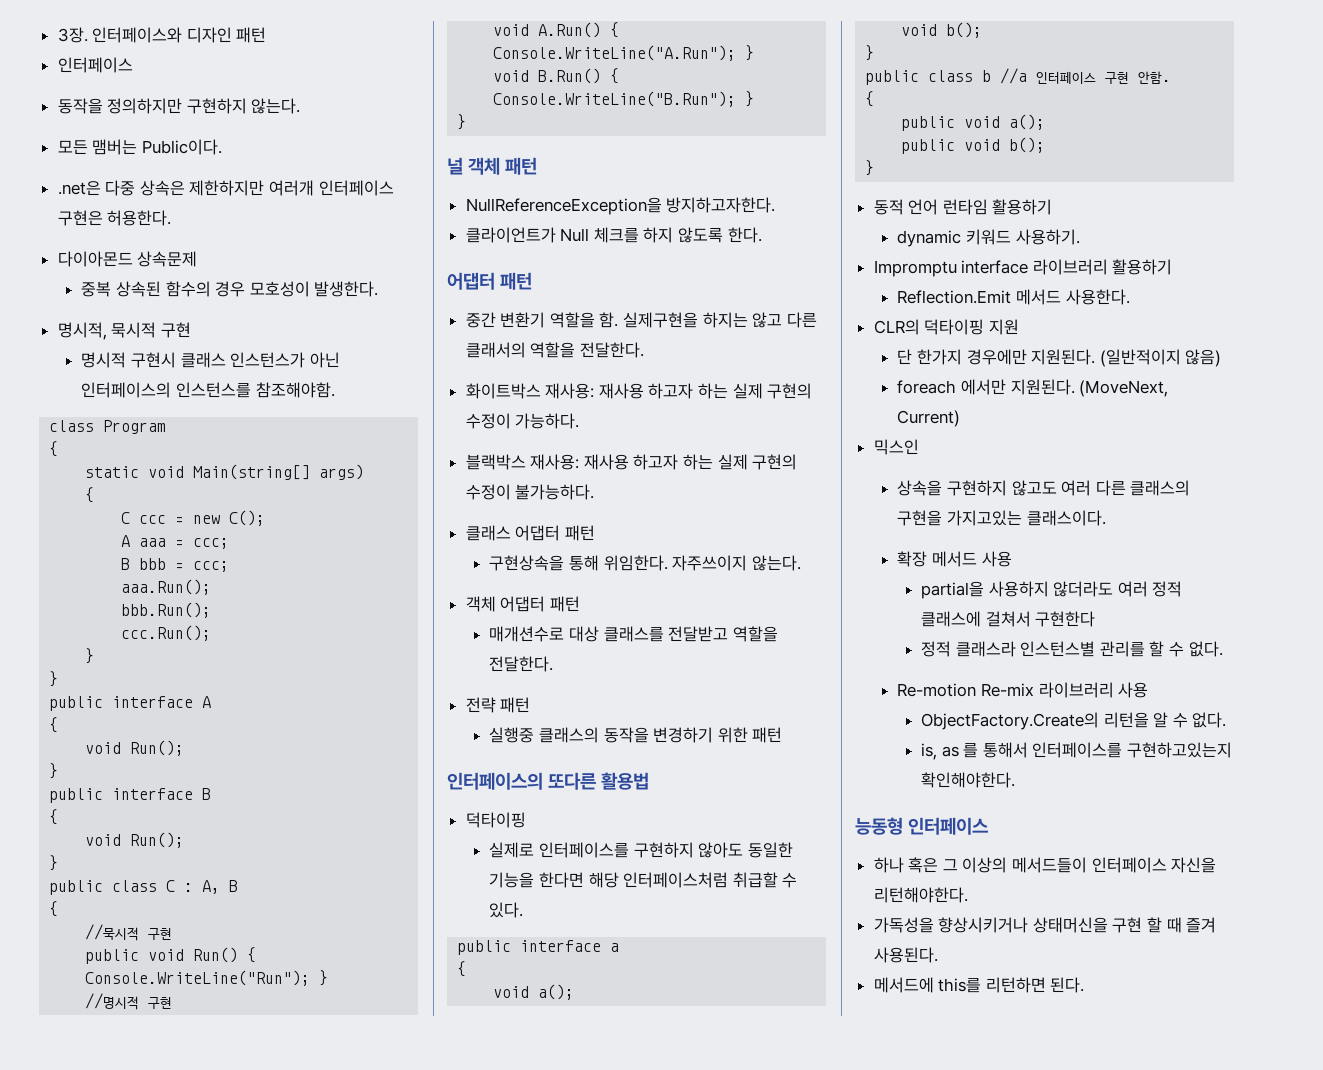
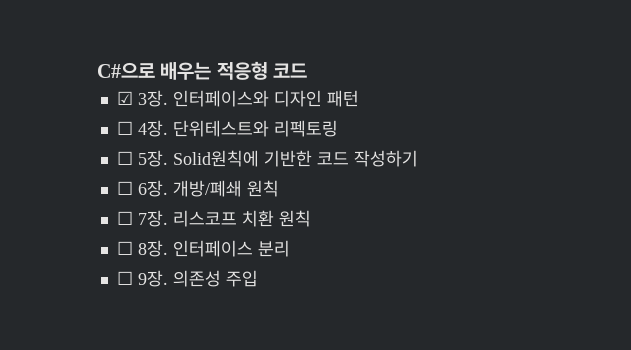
- 3장.
+ C#으로 배우는 적응형 코드
+ ☑ 3장.
  인터페이스와 디자인 패턴
- 인터페이스
- 동작을 정의하지만 구현하지 않는다.
- 모든 맴버는 Public이다.
- .net은 다중 상속은 제한하지만 여러개 인터페이스 구현은 허용한다.
- 다이아몬드 상속문제
- 중복 상속된 함수의 경우 모호성이 발생한다.
- 명시적, 묵시적 구현
- 명시적 구현시 클래스 인스턴스가 아닌 인터페이스의 인스턴스를 참조해야함.
- class Program
- {
- static void Main(string[] args)
- {
- C ccc = new C();
- A aaa = ccc;
- B bbb = ccc;
- aaa.Run();
- bbb.Run();
- ccc.Run();
- }
- }
- public interface A
- {
- void Run();
- }
- public interface B
- {
- void Run();
- }
- public class C : A, B
- {
- //묵시적 구현
- public void Run() { Console.WriteLine("Run"); }
- //명시적 구현
- void A.Run() { Console.WriteLine("A.Run"); }
- void B.Run() { Console.WriteLine("B.Run"); }
- }
- 널 객체 패턴
- NullReferenceException을 방지하고자한다.
- 클라이언트가 Null 체크를 하지 않도록 한다.
- 어댑터 패턴
- 중간 변환기 역할을 함. 실제구현을 하지는 않고 다른 클래서의 역할을 전달한다.
- 화이트박스 재사용: 재사용 하고자 하는 실제 구현의 수정이 가능하다.
- 블랙박스 재사용: 재사용 하고자 하는 실제 구현의 수정이 불가능하다.
- 클래스 어댑터 패턴
- 구현상속을 통해 위임한다. 자주쓰이지 않는다.
- 객체 어댑터 패턴
- 매개션수로 대상 클래스를 전달받고 역할을 전달한다.
- 전략 패턴
- 실행중 클래스의 동작을 변경하기 위한 패턴
- 인터페이스의 또다른 활용법
- 덕타이핑
- 실제로 인터페이스를 구현하지 않아도 동일한 기능을 한다면 해당 인터페이스처럼 취급할 수 있다.
- public interface a
- {
- void a();
- void b();
- }
- public class b //a 인터페이스 구현 안함.
- {
- public void a();
- public void b();
- }
- 동적 언어 런타임 활용하기
- dynamic 키워드 사용하기.
- Impromptu interface 라이브러리 활용하기
- Reflection.Emit 메서드 사용한다.
- CLR의 덕타이핑 지원
- 단 한가지 경우에만 지원된다. (일반적이지 않음)
- foreach 에서만 지원된다. (MoveNext, Current)
- 믹스인
- 상속을 구현하지 않고도 여러 다른 클래스의 구현을 가지고있는 클래스이다.
- 확장 메서드 사용
- partial을 사용하지 않더라도 여러 정적 클래스에 걸쳐서 구현한다
- 정적 클래스라 인스턴스별 관리를 할 수 없다.
- Re-motion Re-mix 라이브러리 사용
- ObjectFactory.Create의 리턴을 알 수 없다.
- is, as 를 통해서 인터페이스를 구현하고있는지 확인해야한다.
- 능동형 인터페이스
- 하나 혹은 그 이상의 메서드들이 인터페이스 자신을 리턴해야한다.
- 가독성을 향상시키거나 상태머신을 구현 할 때 즐겨 사용된다.
- 메서드에 this를 리턴하면 된다.
+ ☐ 4장. 단위테스트와 리펙토링
+ ☐ 5장. Solid원칙에 기반한 코드 작성하기
+ ☐ 6장. 개방/폐쇄 원칙
+ ☐ 7장. 리스코프 치환 원칙
+ ☐ 8장. 인터페이스 분리
+ ☐ 9장. 의존성 주입

